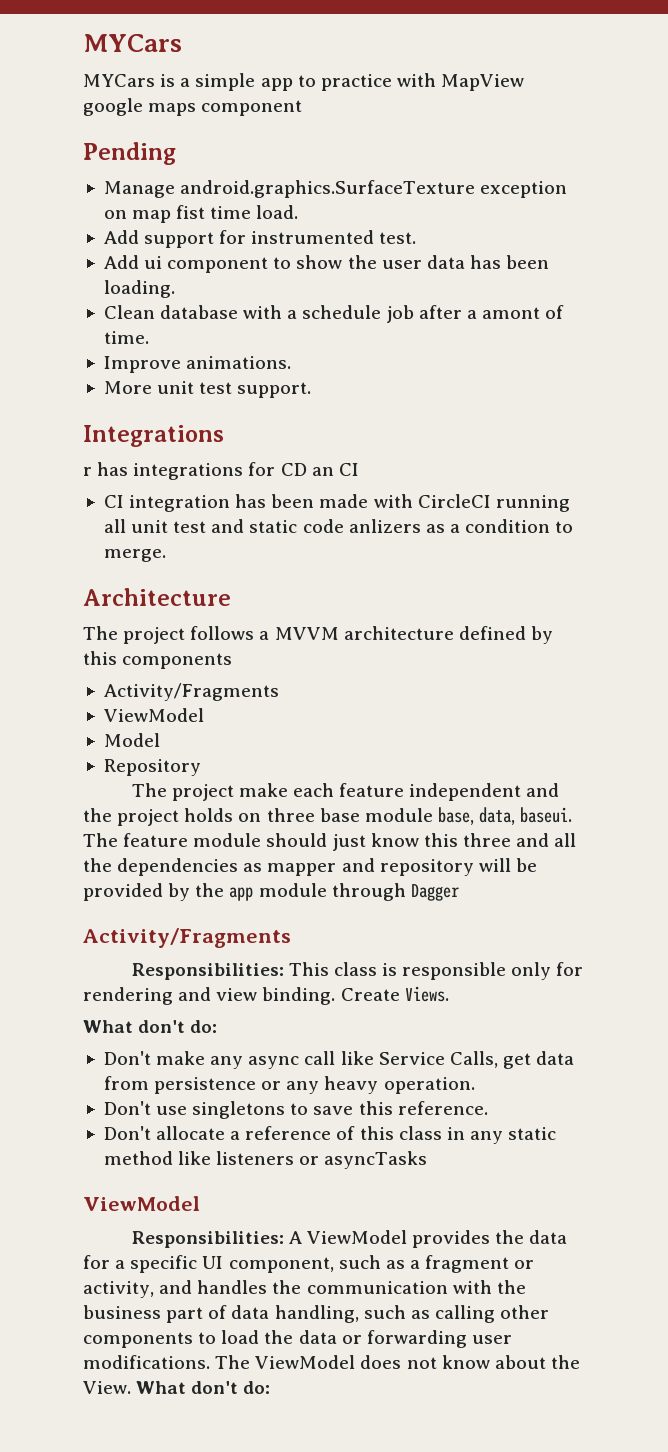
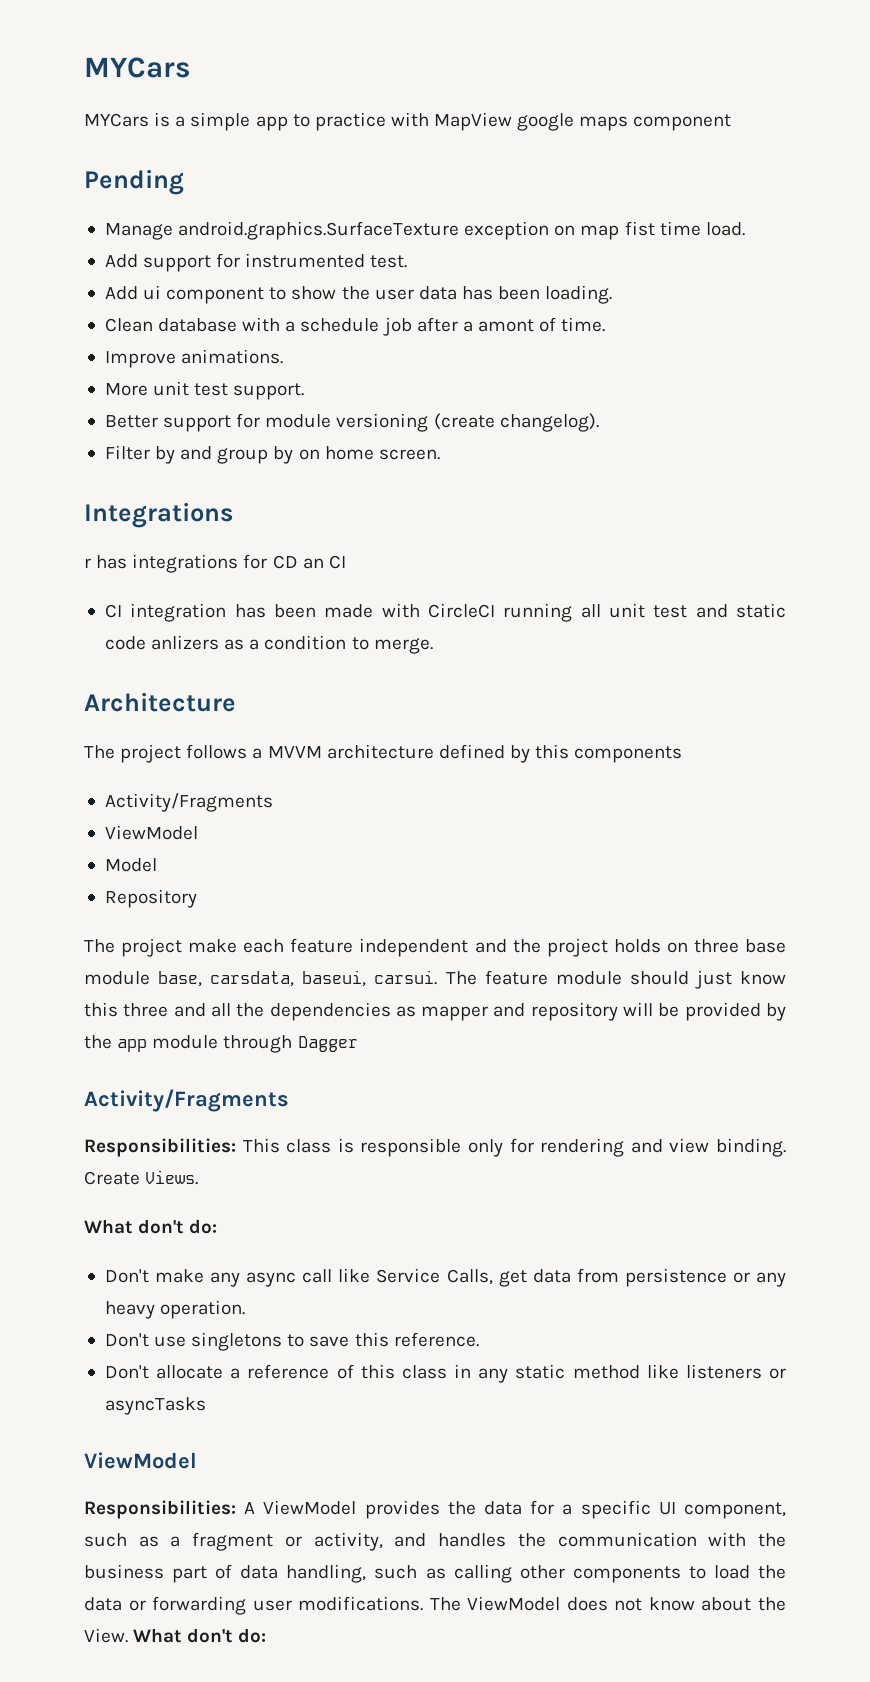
+ Better support for module versioning (create changelog).
+ Filter by and group by on home screen.
- The project make each feature independent and the project holds on three base module base, data, baseui.
+ The project make each feature independent and the project holds on three base module base, carsdata, baseui, carsui.

